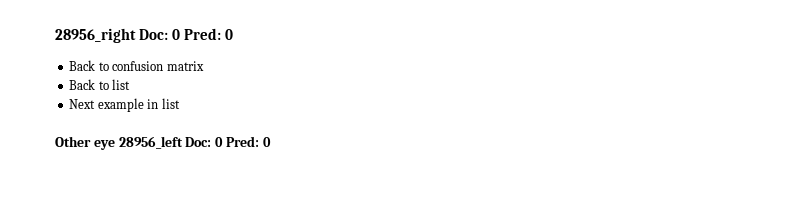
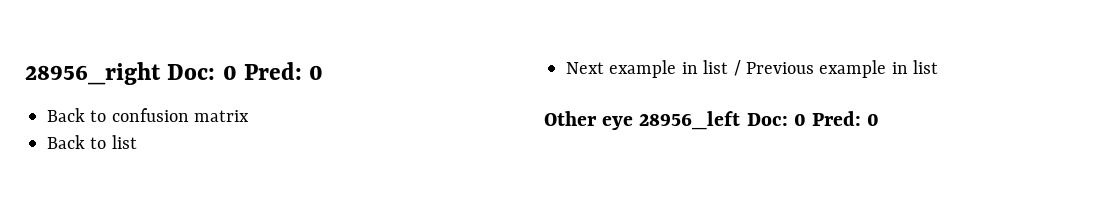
- Next example in list
+ Next example in list / Previous example in list

